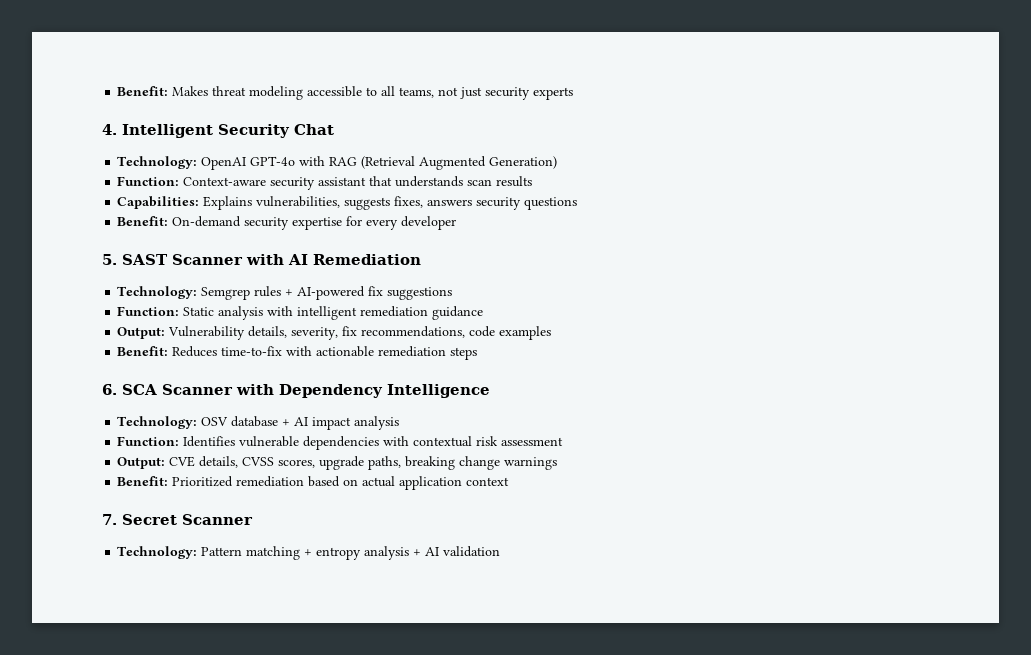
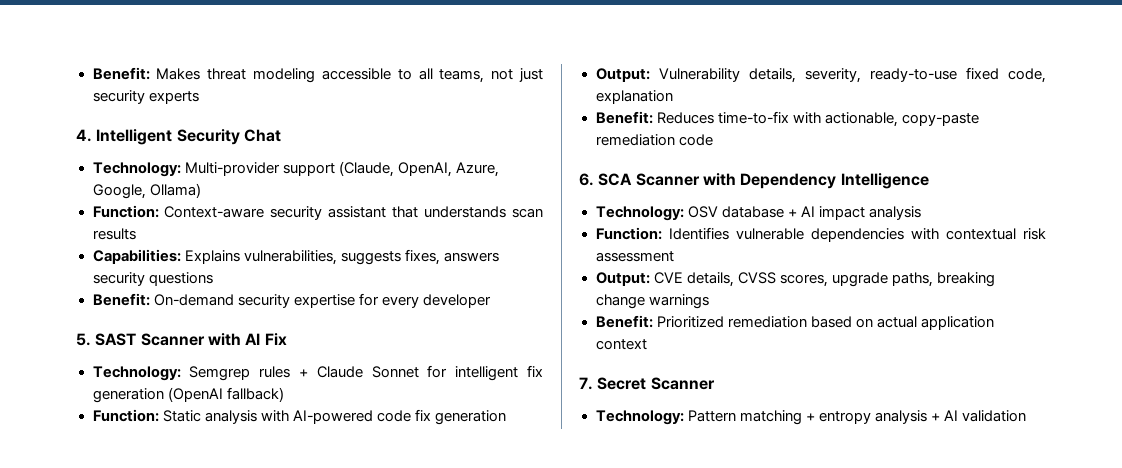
- Technology: OpenAI GPT-4o with RAG (Retrieval Augmented Generation)
+ Technology: Multi-provider support (Claude, OpenAI, Azure, Google, Ollama)
- 5. SAST Scanner with AI Remediation
+ 5. SAST Scanner with AI Fix
- Technology: Semgrep rules + AI-powered fix suggestions
+ Technology: Semgrep rules + Claude Sonnet for intelligent fix generation (OpenAI fallback)
- Function: Static analysis with intelligent remediation guidance
+ Function: Static analysis with AI-powered code fix generation
- Output: Vulnerability details, severity, fix recommendations, code examples
+ Output: Vulnerability details, severity, ready-to-use fixed code, explanation
- Benefit: Reduces time-to-fix with actionable remediation steps
+ Benefit: Reduces time-to-fix with actionable, copy-paste remediation code

